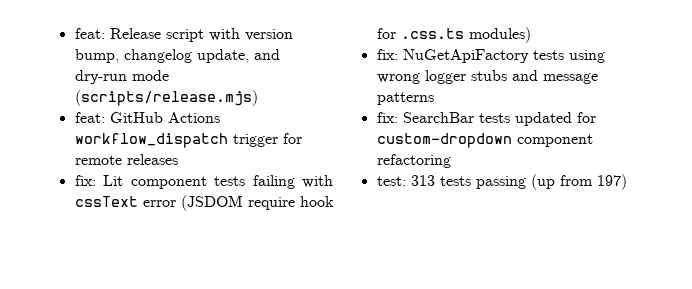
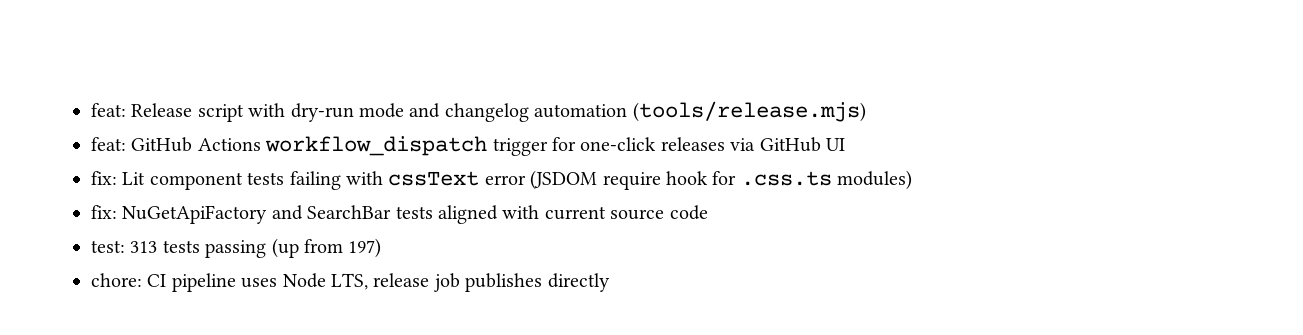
- feat: Release script with version bump, changelog update, and dry-run mode (scripts/release.mjs)
+ feat: Release script with dry-run mode and changelog automation (tools/release.mjs)
- feat: GitHub Actions workflow_dispatch trigger for remote releases
+ feat: GitHub Actions workflow_dispatch trigger for one-click releases via GitHub UI
- fix: NuGetApiFactory tests using wrong logger stubs and message patterns
- fix: SearchBar tests updated for custom-dropdown component refactoring
+ fix: NuGetApiFactory and SearchBar tests aligned with current source code
+ chore: CI pipeline uses Node LTS, release job publishes directly

